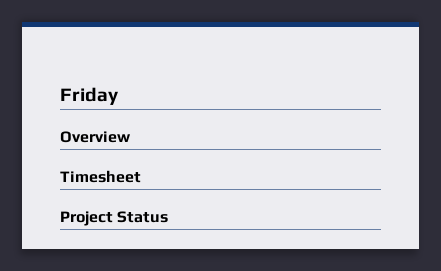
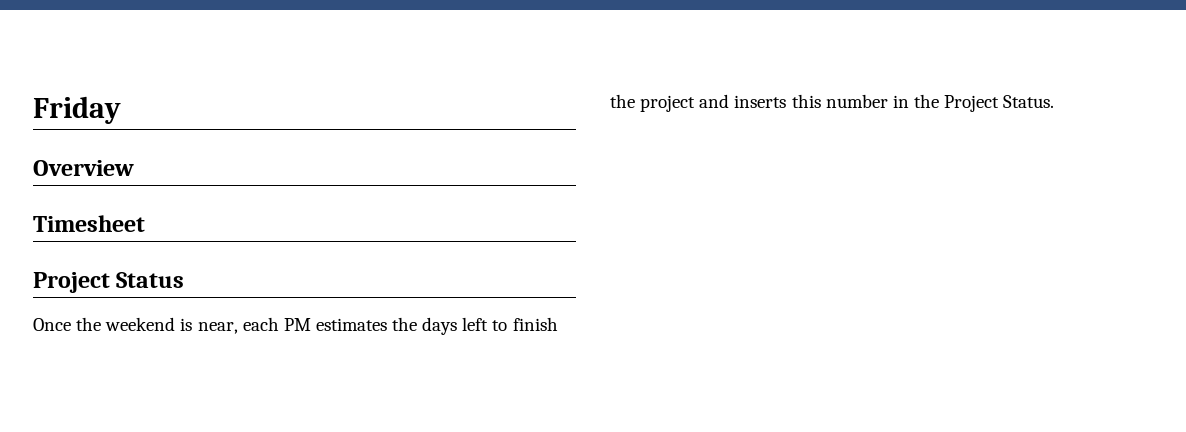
+ Once the weekend is near, each PM estimates the days left to finish the project and inserts this number in the Project Status.

